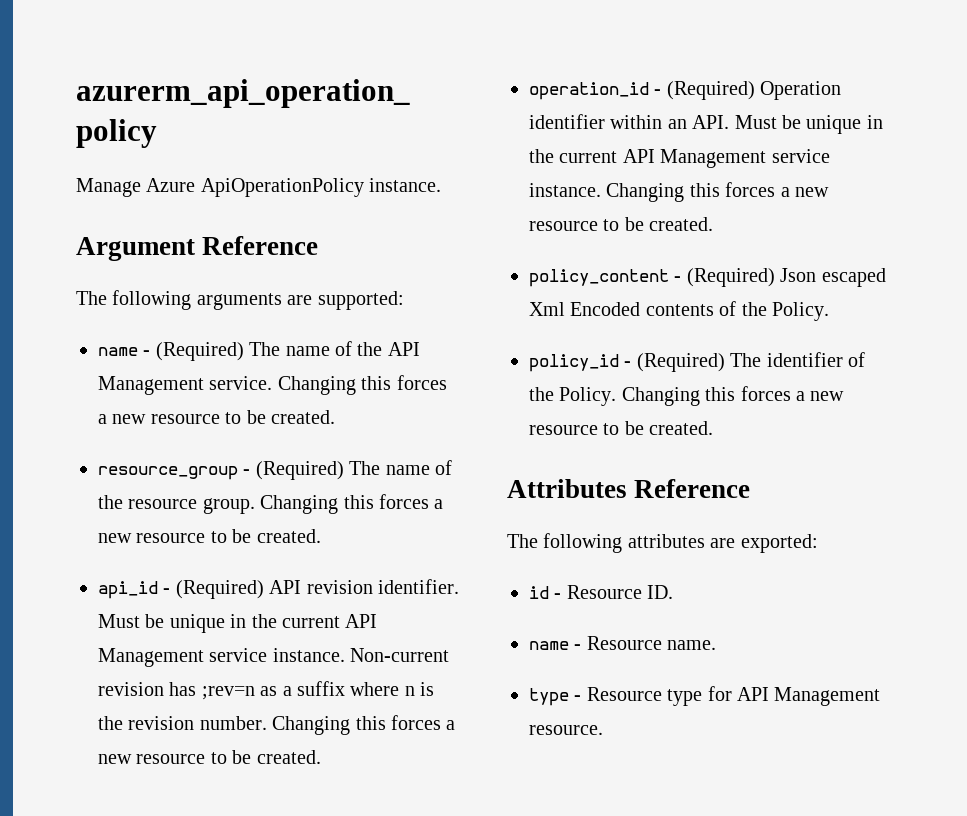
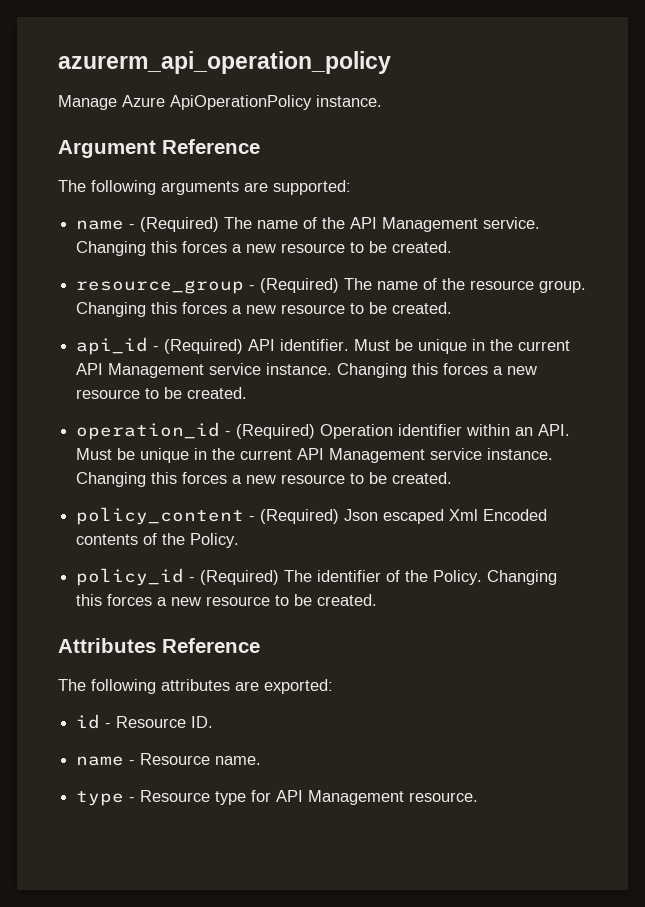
- api_id - (Required) API revision identifier.
+ api_id - (Required) API identifier.
- Non-current revision has ;rev=n as a suffix where n is the revision number.

